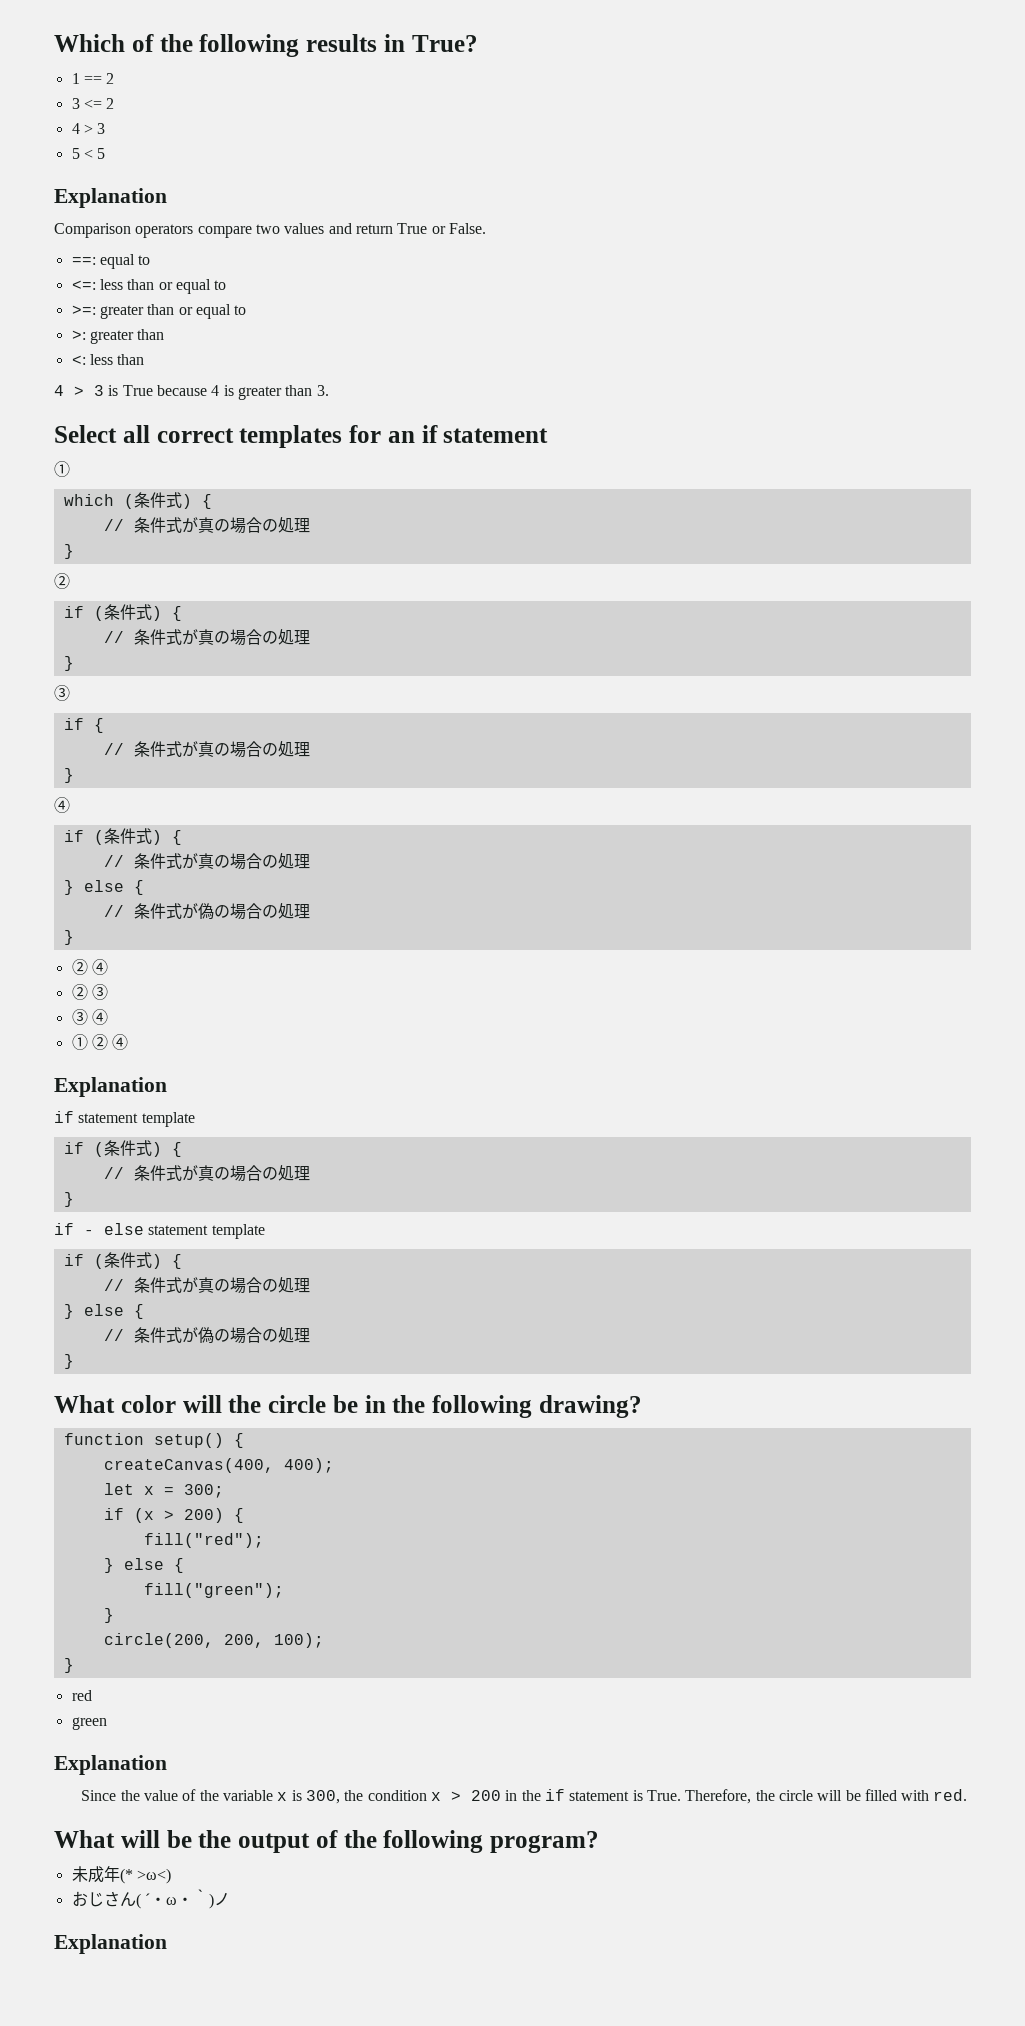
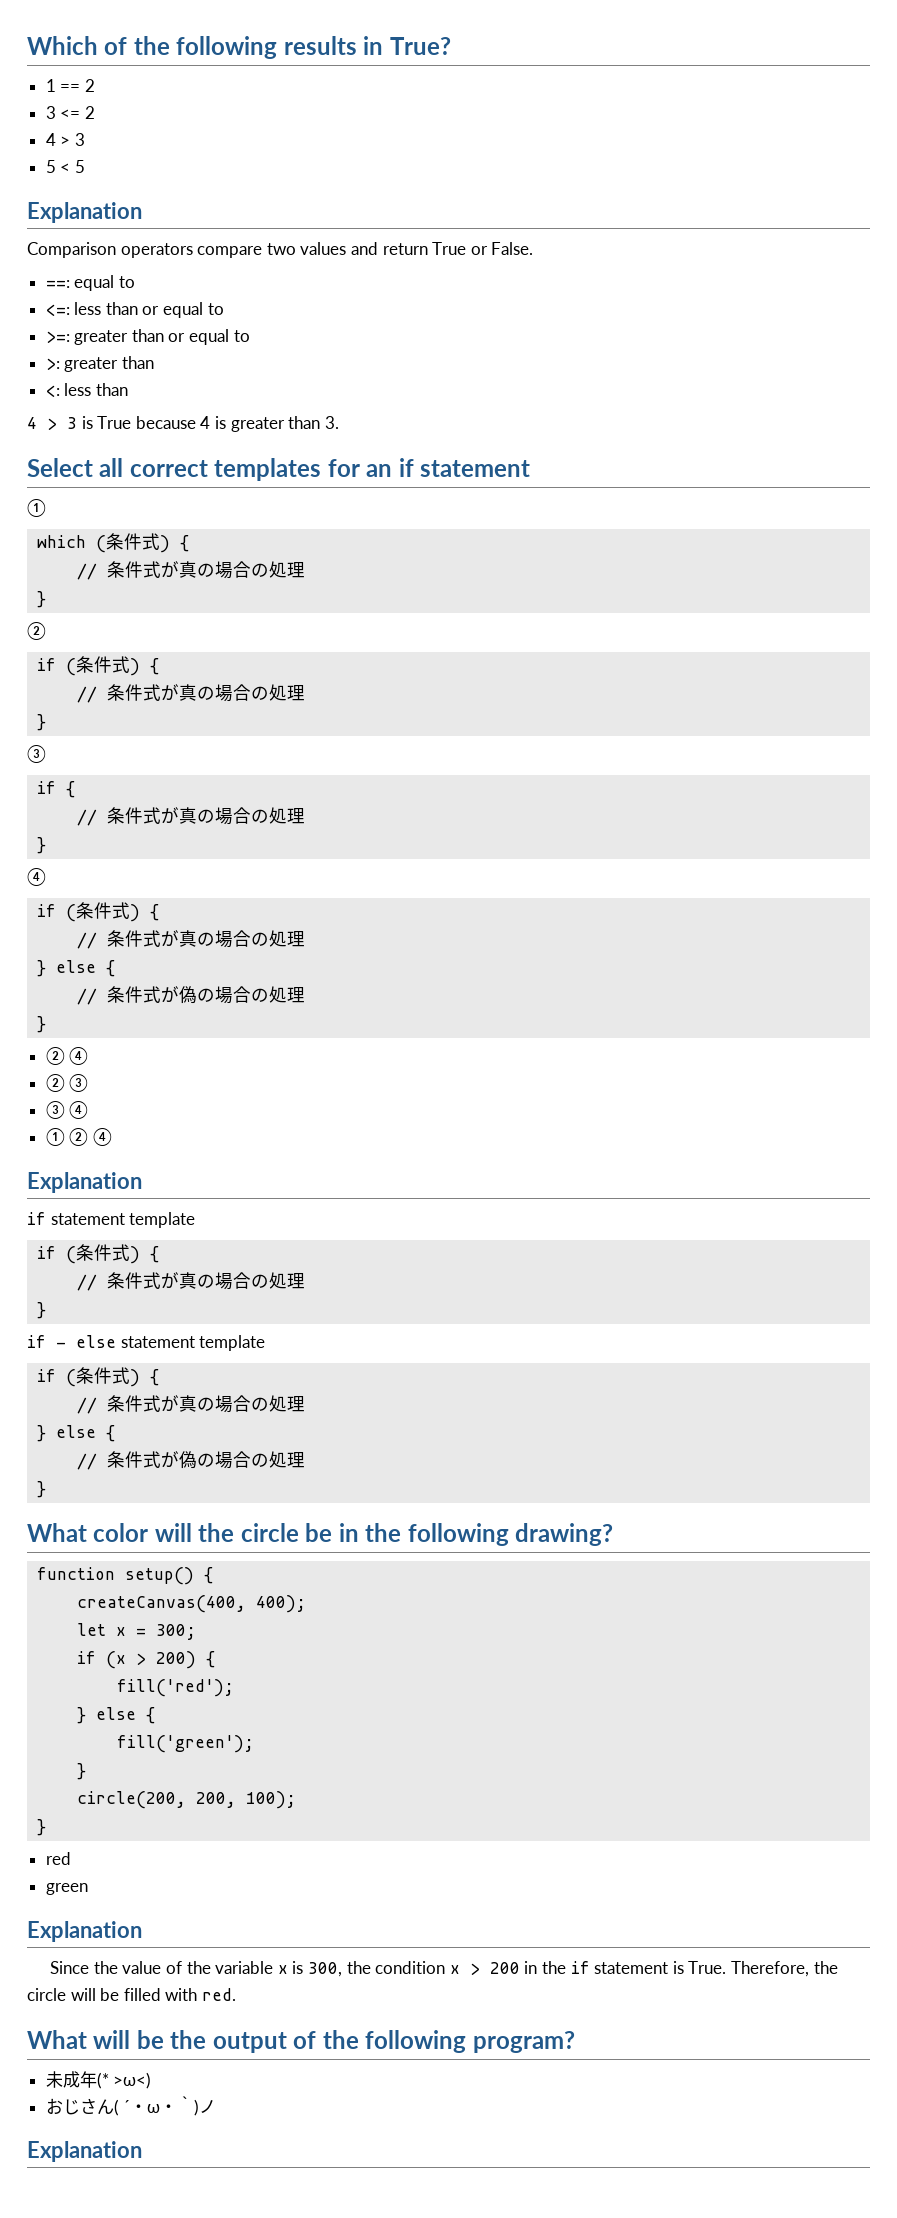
- fill("red");
+ fill('red');
  } else {
- fill("green");
+ fill('green');

